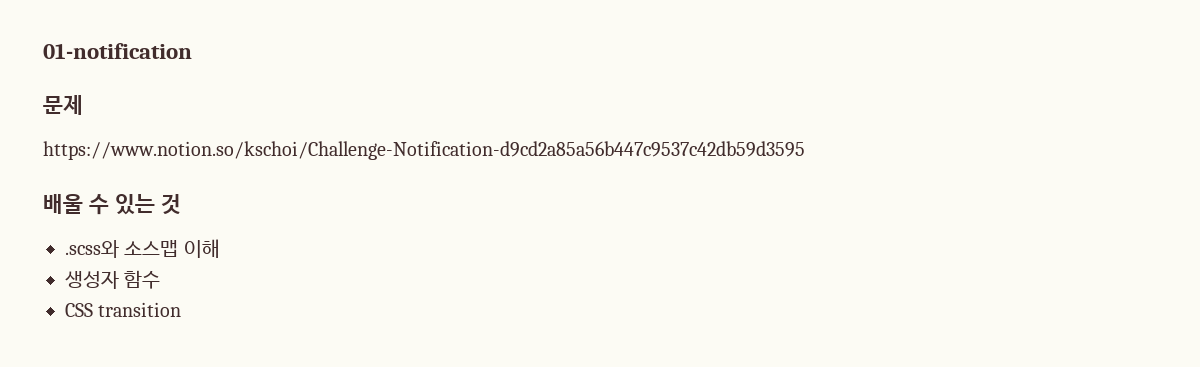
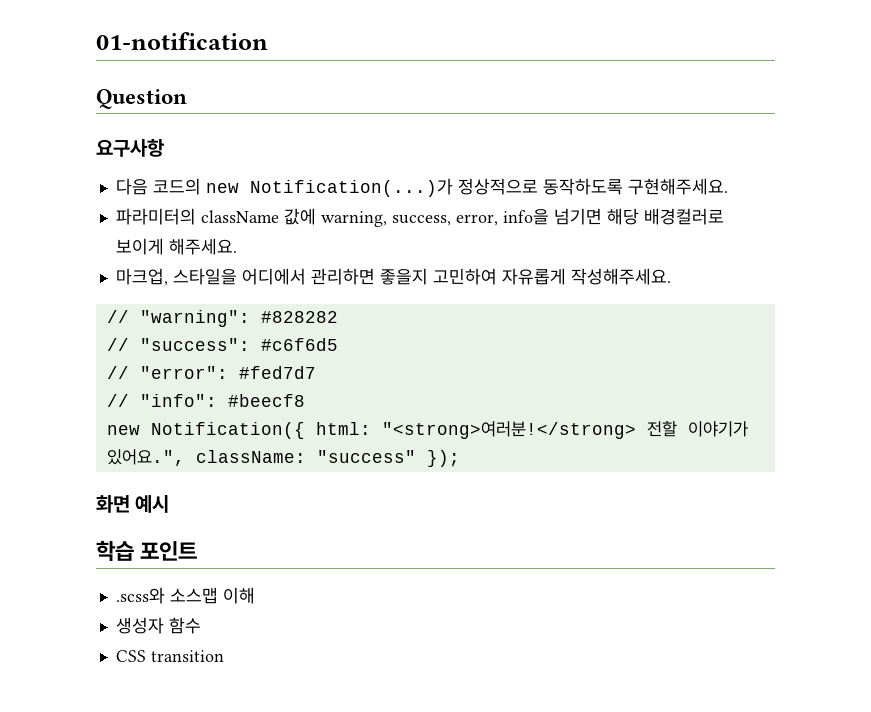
- 문제
- https://www.notion.so/kschoi/Challenge-Notification-d9cd2a85a56b447c9537c42db59d3595
- 배울 수 있는 것
+ Question
+ 요구사항
+ 다음 코드의 new Notification(...)가 정상적으로 동작하도록 구현해주세요.
+ 파라미터의 className 값에 warning, success, error, info을 넘기면 해당 배경컬러로 보이게 해주세요.
+ 마크업, 스타일을 어디에서 관리하면 좋을지 고민하여 자유롭게 작성해주세요.
+ // "warning": #828282
+ // "success": #c6f6d5
+ // "error": #fed7d7
+ // "info": #beecf8
+ new Notification({ html: "<strong>여러분!</strong> 전할 이야기가 있어요.", className: "success" });
+ 화면 예시
+ 학습 포인트

